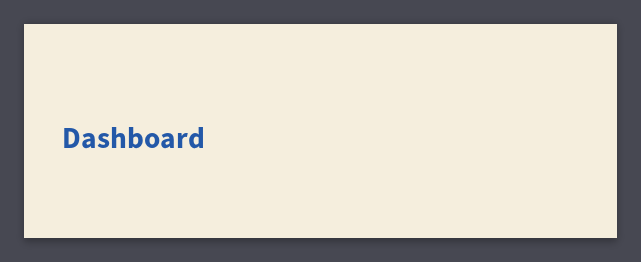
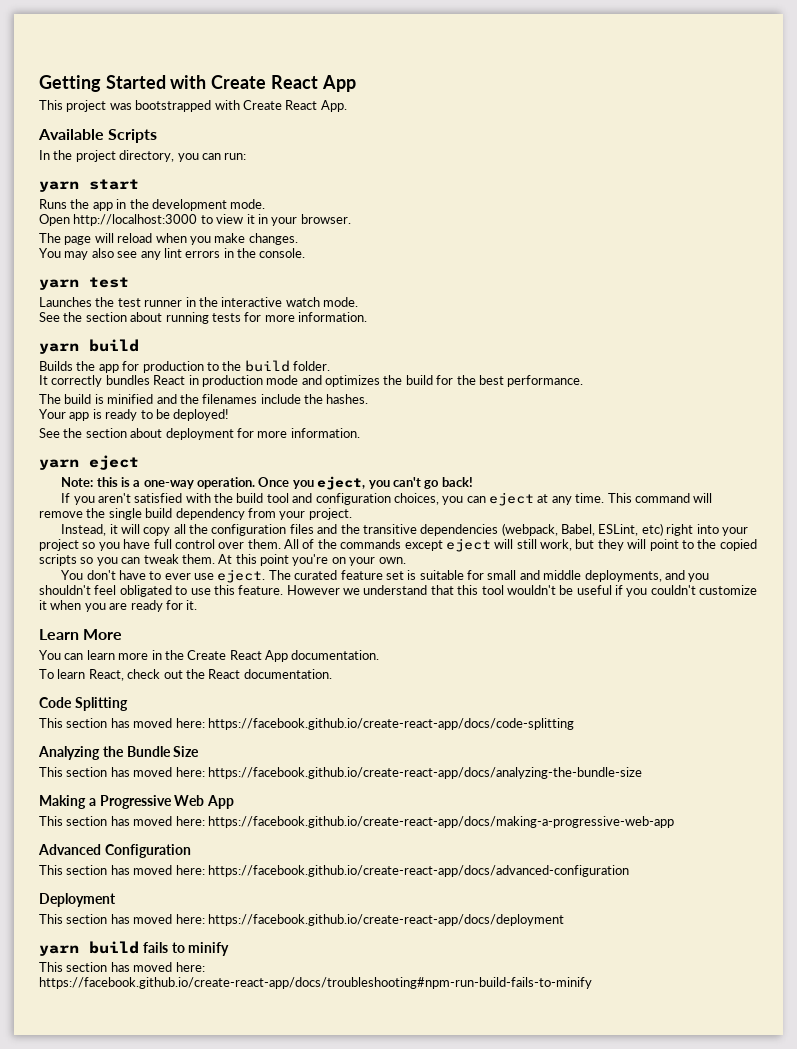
- Dashboard
+ Getting Started with Create React App
+ This project was bootstrapped with Create React App.
+ Available Scripts
+ In the project directory, you can run:
+ yarn start
+ Runs the app in the development mode.
+ Open http://localhost:3000 to view it in your browser.
+ The page will reload when you make changes.
+ You may also see any lint errors in the console.
+ yarn test
+ Launches the test runner in the interactive watch mode.
+ See the section about running tests for more information.
+ yarn build
+ Builds the app for production to the build folder.
+ It correctly bundles React in production mode and optimizes the build for the best performance.
+ The build is minified and the filenames include the hashes.
+ Your app is ready to be deployed!
+ See the section about deployment for more information.
+ yarn eject
+ Note: this is a one-way operation. Once you eject, you can't go back!
+ If you aren't satisfied with the build tool and configuration choices, you can eject at any time. This command will remove the single build dependency from your project.
+ Instead, it will copy all the configuration files and the transitive dependencies (webpack, Babel, ESLint, etc) right into your project so you have full control over them. All of the commands except eject will still work, but they will point to the copied scripts so you can tweak them. At this point you're on your own.
+ You don't have to ever use eject. The curated feature set is suitable for small and middle deployments, and you shouldn't feel obligated to use this feature. However we understand that this tool wouldn't be useful if you couldn't customize it when you are ready for it.
+ Learn More
+ You can learn more in the Create React App documentation.
+ To learn React, check out the React documentation.
+ Code Splitting
+ This section has moved here: https://facebook.github.io/create-react-app/docs/code-splitting
+ Analyzing the Bundle Size
+ This section has moved here: https://facebook.github.io/create-react-app/docs/analyzing-the-bundle-size
+ Making a Progressive Web App
+ This section has moved here: https://facebook.github.io/create-react-app/docs/making-a-progressive-web-app
+ Advanced Configuration
+ This section has moved here: https://facebook.github.io/create-react-app/docs/advanced-configuration
+ Deployment
+ This section has moved here: https://facebook.github.io/create-react-app/docs/deployment
+ yarn build fails to minify
+ This section has moved here: https://facebook.github.io/create-react-app/docs/troubleshooting#npm-run-build-fails-to-minify

